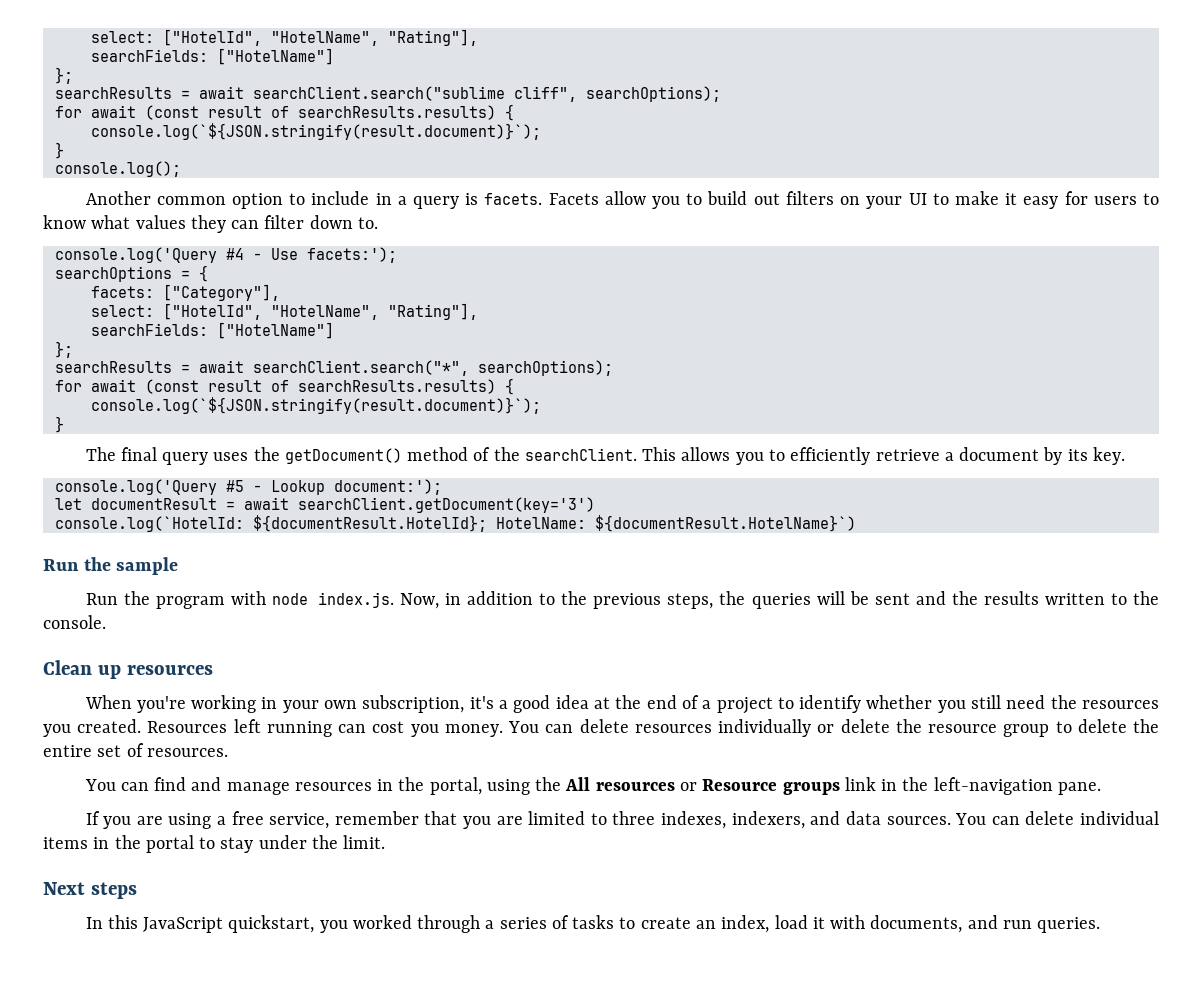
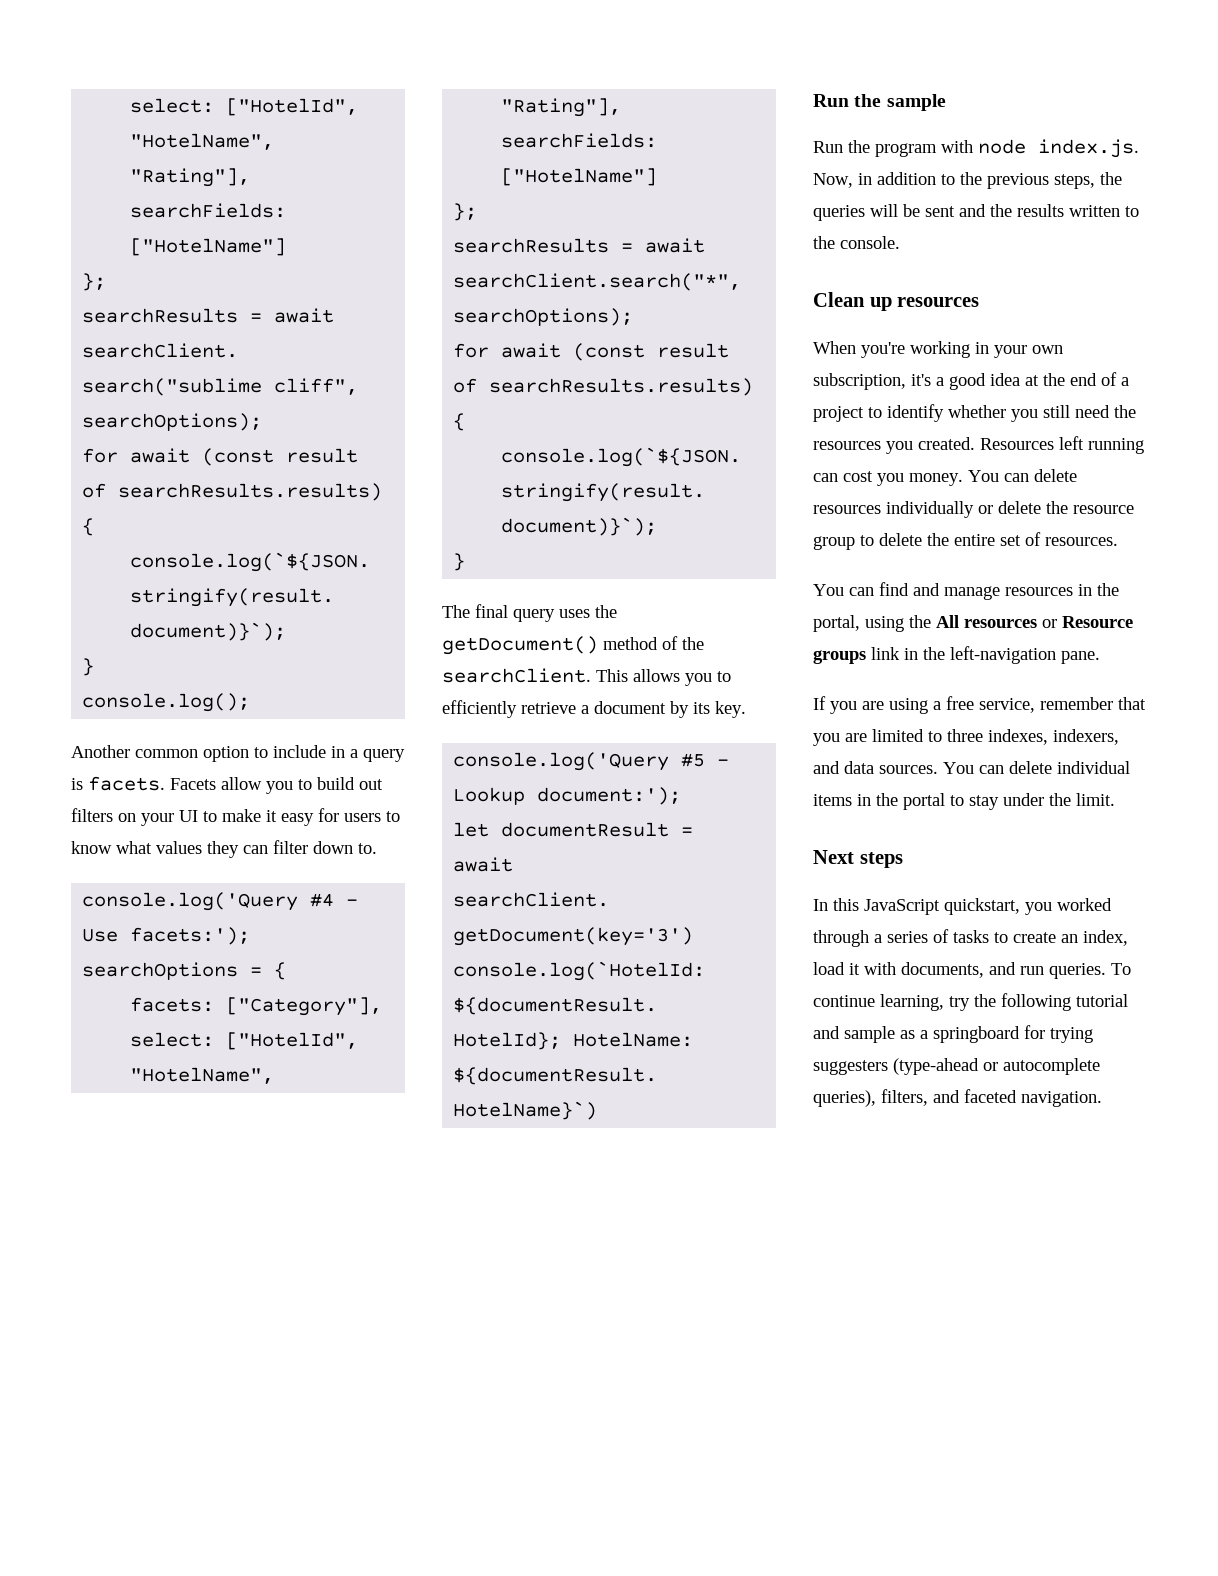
+ To continue learning, try the following tutorial and sample as a springboard for trying suggesters (type-ahead or autocomplete queries), filters, and faceted navigation.

